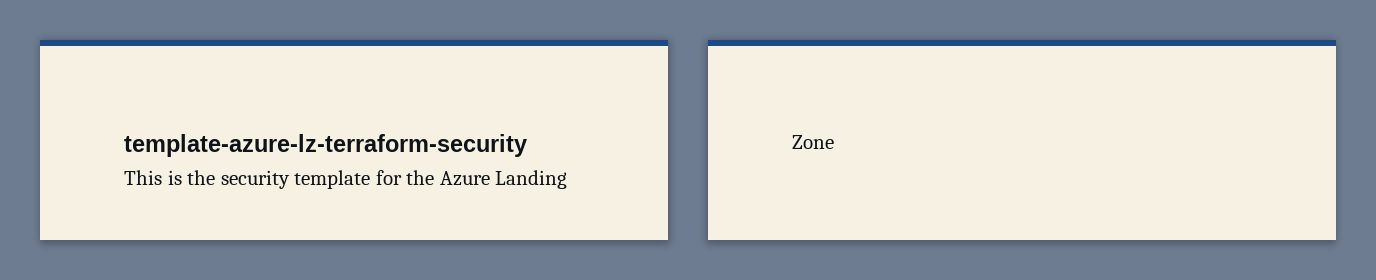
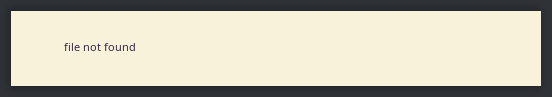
- template-azure-lz-terraform-security
- This is the security template for the Azure Landing Zone
+ file not found

